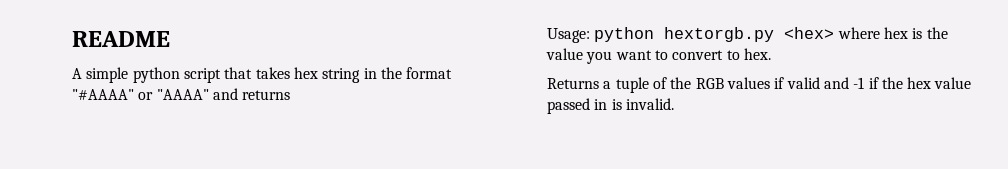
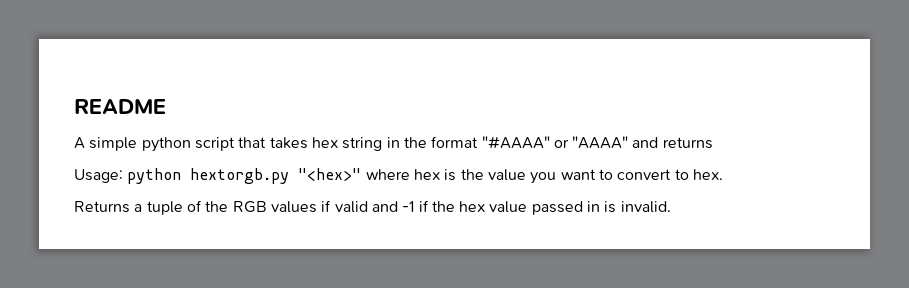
- Usage: python hextorgb.py <hex> where hex is the value you want to convert to hex.
+ Usage: python hextorgb.py "<hex>" where hex is the value you want to convert to hex.

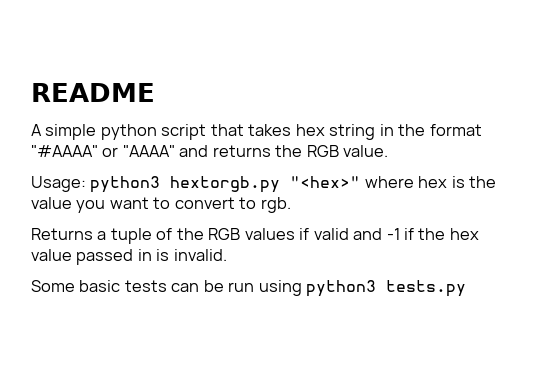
- A simple python script that takes hex string in the format "#AAAA" or "AAAA" and returns
+ A simple python script that takes hex string in the format "#AAAA" or "AAAA" and returns the RGB value.
- Usage: python hextorgb.py "<hex>" where hex is the value you want to convert to hex.
+ Usage: python3 hextorgb.py "<hex>" where hex is the value you want to convert to rgb.
+ Some basic tests can be run using python3 tests.py

